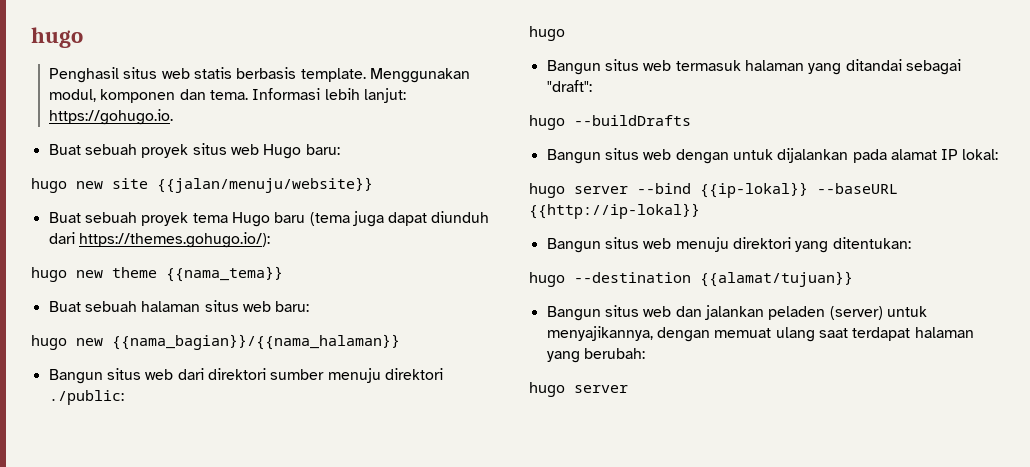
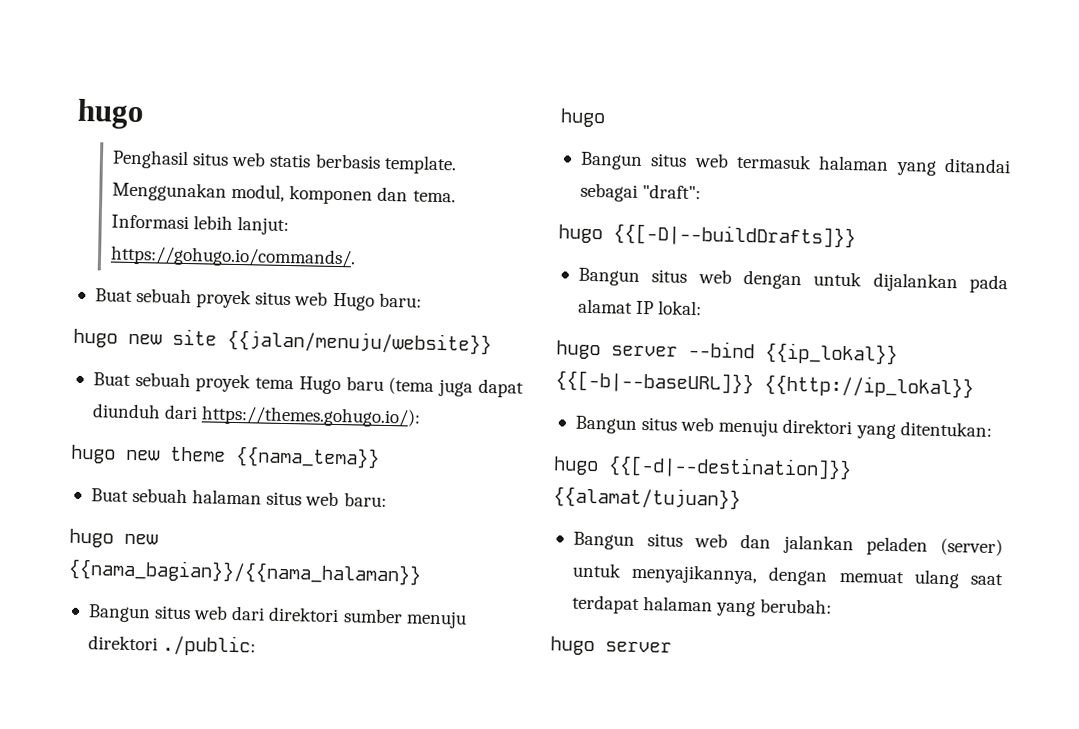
- Informasi lebih lanjut: https://gohugo.io.
+ Informasi lebih lanjut: https://gohugo.io/commands/.
- hugo --buildDrafts
+ hugo {{[-D|--buildDrafts]}}
- hugo server --bind {{ip-lokal}} --baseURL {{http://ip-lokal}}
+ hugo server --bind {{ip_lokal}} {{[-b|--baseURL]}} {{http://ip_lokal}}
- hugo --destination {{alamat/tujuan}}
+ hugo {{[-d|--destination]}} {{alamat/tujuan}}

